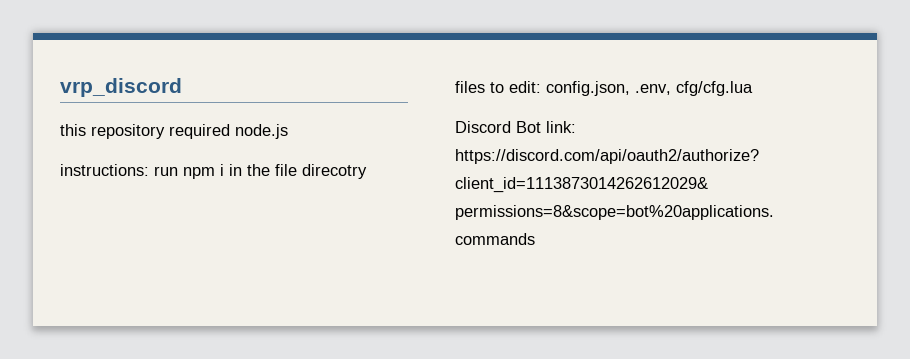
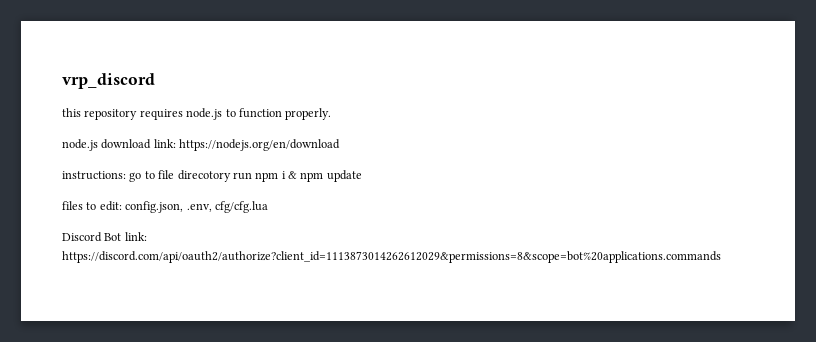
- this repository required node.js
- instructions: run npm i in the file direcotry
+ this repository requires node.js to function properly.
+ node.js download link: https://nodejs.org/en/download
+ instructions: go to file direcotory run npm i & npm update

